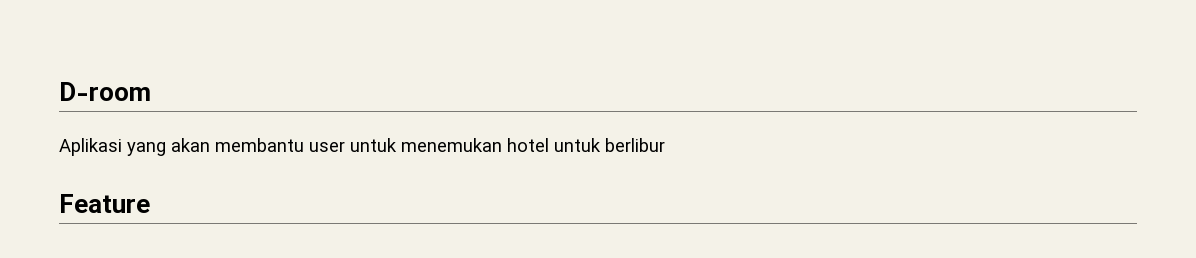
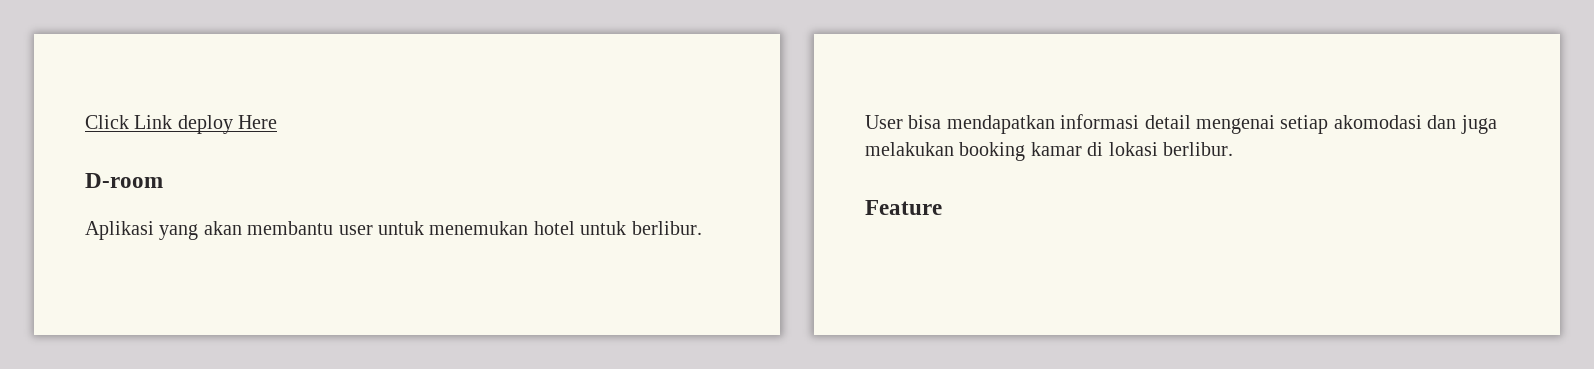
+ Click Link deploy Here
- Aplikasi yang akan membantu user untuk menemukan hotel untuk berlibur
+ Aplikasi yang akan membantu user untuk menemukan hotel untuk berlibur. User bisa mendapatkan informasi detail mengenai setiap akomodasi dan juga melakukan booking kamar di lokasi berlibur.

